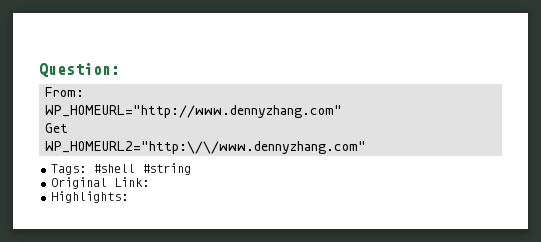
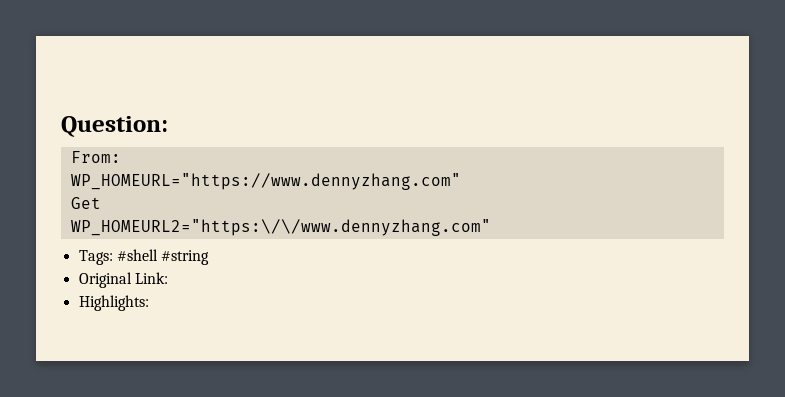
- WP_HOMEURL="http://www.dennyzhang.com"
+ WP_HOMEURL="https://www.dennyzhang.com"
- WP_HOMEURL2="http:\/\/www.dennyzhang.com"
+ WP_HOMEURL2="https:\/\/www.dennyzhang.com"

